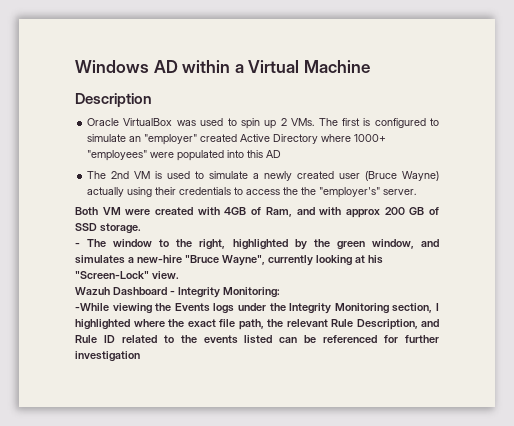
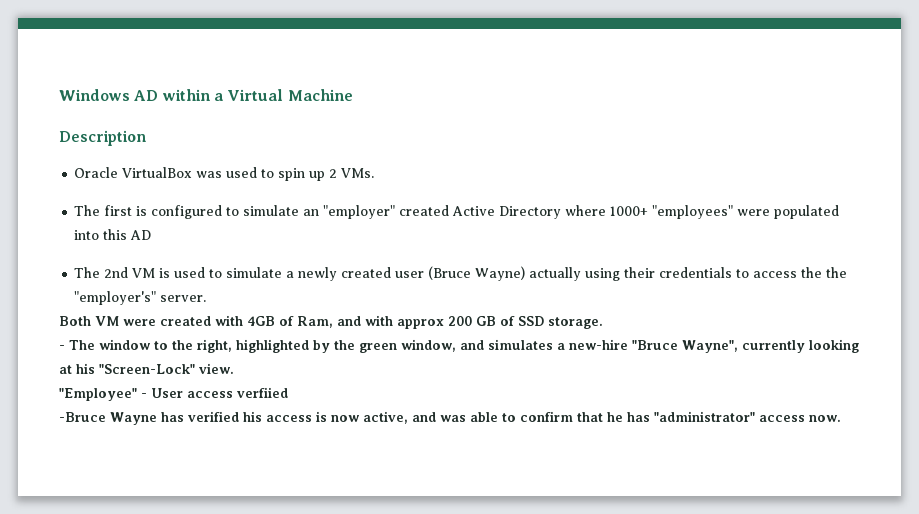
- Oracle VirtualBox was used to spin up 2 VMs. The first is configured to simulate an "employer" created Active Directory where 1000+ "employees" were populated into this AD
+ Oracle VirtualBox was used to spin up 2 VMs.
+ The first is configured to simulate an "employer" created Active Directory where 1000+ "employees" were populated into this AD
- Wazuh Dashboard - Integrity Monitoring:
- -While viewing the Events logs under the Integrity Monitoring section, I highlighted where the exact file path, the relevant Rule Description, and Rule ID related to the events listed can be referenced for further investigation
+ "Employee" - User access verfiied
+ -Bruce Wayne has verified his access is now active, and was able to confirm that he has "administrator" access now.

